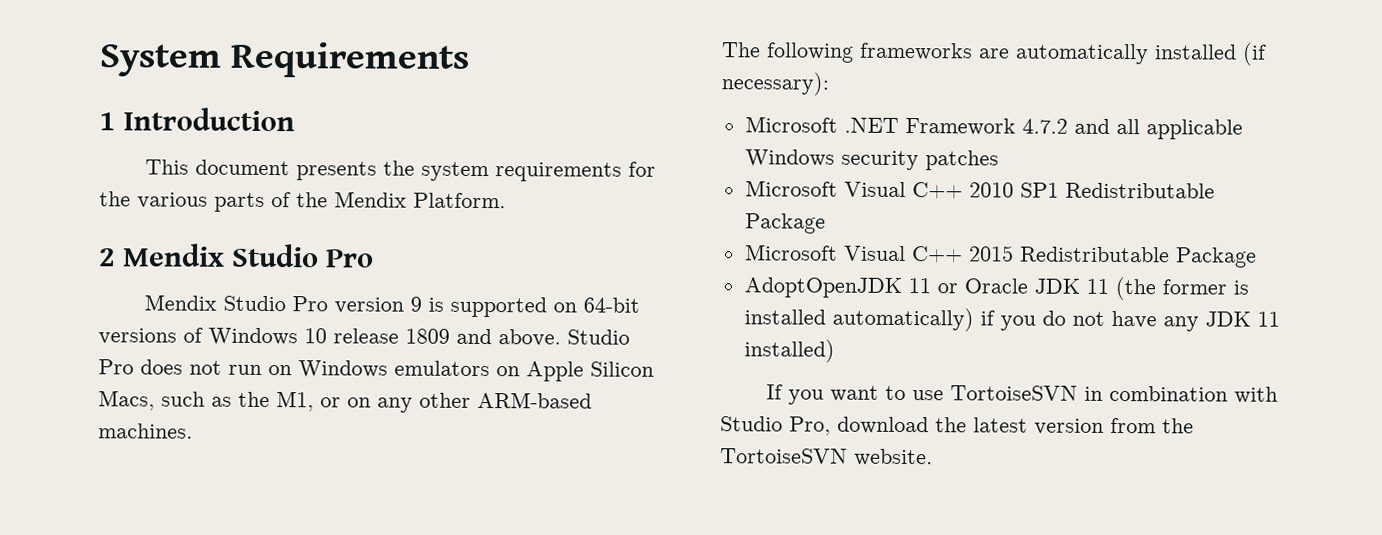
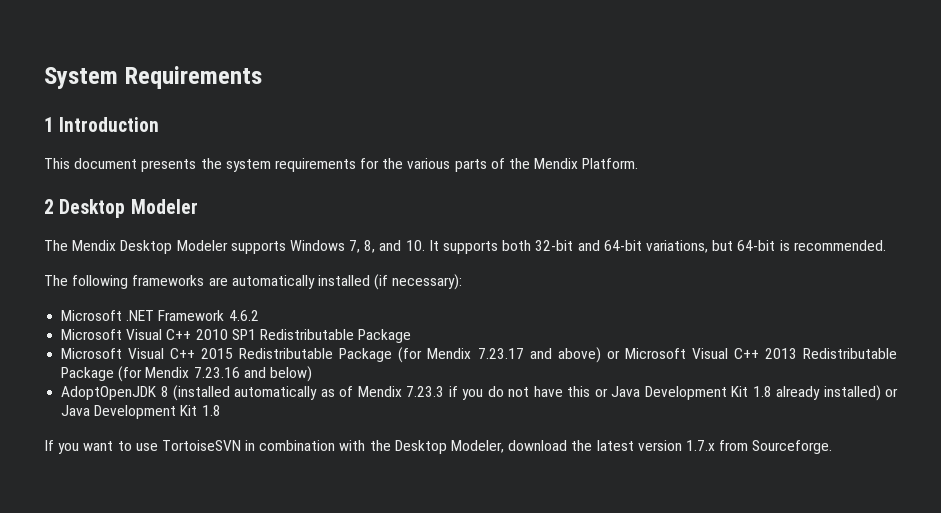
- 2 Mendix Studio Pro
- Mendix Studio Pro version 9 is supported on 64-bit versions of Windows 10 release 1809 and above. Studio Pro does not run on Windows emulators on Apple Silicon Macs, such as the M1, or on any other ARM-based machines.
+ 2 Desktop Modeler
+ The Mendix Desktop Modeler supports Windows 7, 8, and 10. It supports both 32-bit and 64-bit variations, but 64-bit is recommended.
- Microsoft .NET Framework 4.7.2 and all applicable Windows security patches
+ Microsoft .NET Framework 4.6.2
- Microsoft Visual C++ 2015 Redistributable Package
- AdoptOpenJDK 11 or Oracle JDK 11 (the former is installed automatically) if you do not have any JDK 11 installed)
+ Microsoft Visual C++ 2015 Redistributable Package (for Mendix 7.23.17 and above) or Microsoft Visual C++ 2013 Redistributable Package (for Mendix 7.23.16 and below)
+ AdoptOpenJDK 8 (installed automatically as of Mendix 7.23.3 if you do not have this or Java Development Kit 1.8 already installed) or Java Development Kit 1.8
- If you want to use TortoiseSVN in combination with Studio Pro, download the latest version from the TortoiseSVN website.
+ If you want to use TortoiseSVN in combination with the Desktop Modeler, download the latest version 1.7.x from Sourceforge.

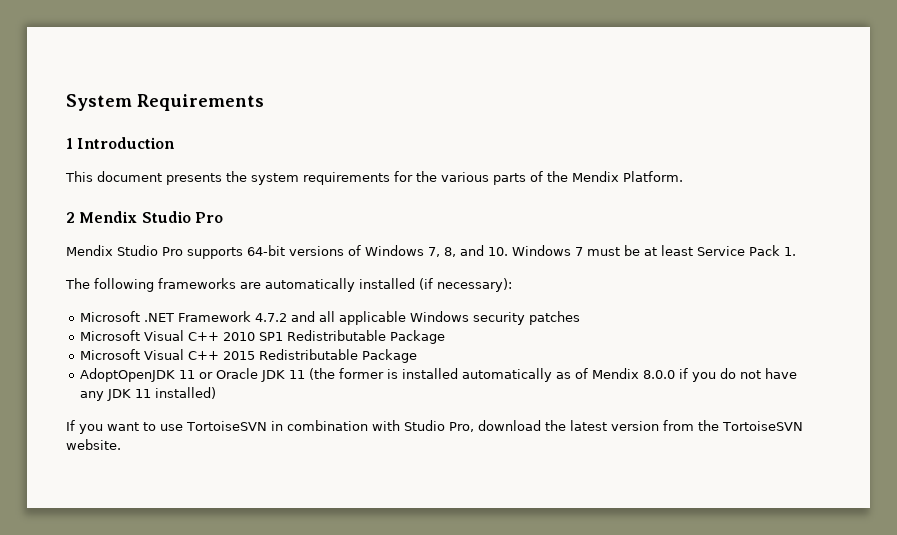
- 2 Desktop Modeler
- The Mendix Desktop Modeler supports Windows 7, 8, and 10. It supports both 32-bit and 64-bit variations, but 64-bit is recommended.
+ 2 Mendix Studio Pro
+ Mendix Studio Pro supports 64-bit versions of Windows 7, 8, and 10. Windows 7 must be at least Service Pack 1.
- Microsoft .NET Framework 4.6.2
+ Microsoft .NET Framework 4.7.2 and all applicable Windows security patches
- Microsoft Visual C++ 2015 Redistributable Package (for Mendix 7.23.17 and above) or Microsoft Visual C++ 2013 Redistributable Package (for Mendix 7.23.16 and below)
- AdoptOpenJDK 8 (installed automatically as of Mendix 7.23.3 if you do not have this or Java Development Kit 1.8 already installed) or Java Development Kit 1.8
+ Microsoft Visual C++ 2015 Redistributable Package
+ AdoptOpenJDK 11 or Oracle JDK 11 (the former is installed automatically as of Mendix 8.0.0 if you do not have any JDK 11 installed)
- If you want to use TortoiseSVN in combination with the Desktop Modeler, download the latest version 1.7.x from Sourceforge.
+ If you want to use TortoiseSVN in combination with Studio Pro, download the latest version from the TortoiseSVN website.

